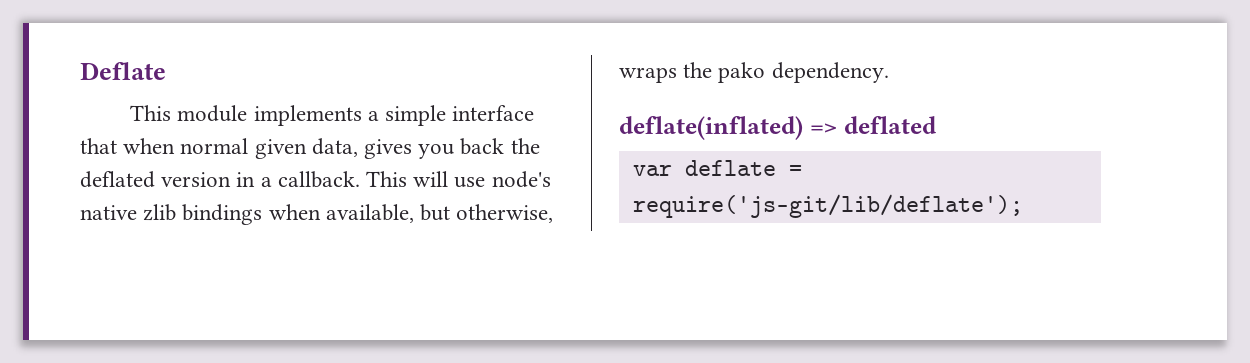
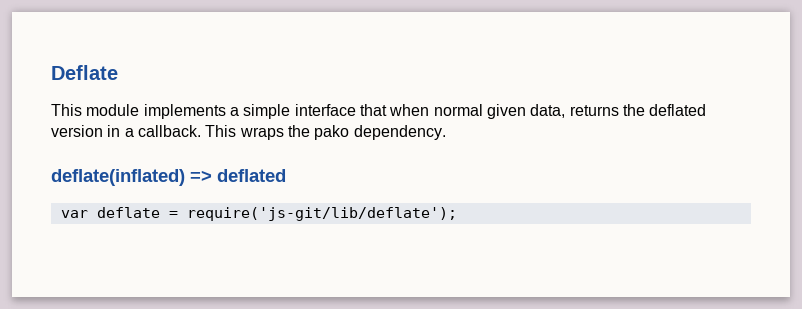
- This module implements a simple interface that when normal given data, gives you back the deflated version in a callback.
+ This module implements a simple interface that when normal given data, returns the deflated version in a callback.
- This will use node's native zlib bindings when available, but otherwise, wraps the pako dependency.
+ This wraps the pako dependency.

